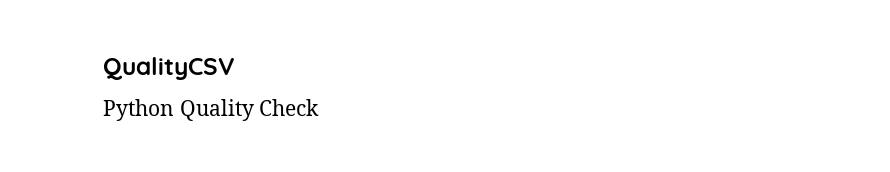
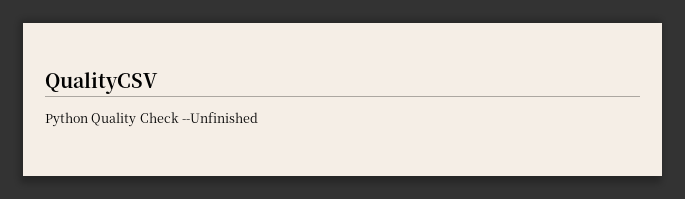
- Python Quality Check
+ Python Quality Check --Unfinished

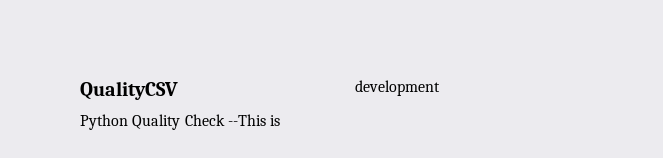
- Python Quality Check --Unfinished
+ Python Quality Check --This is development

